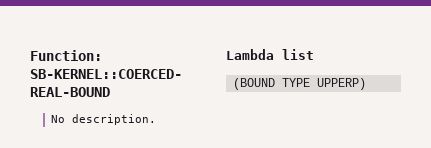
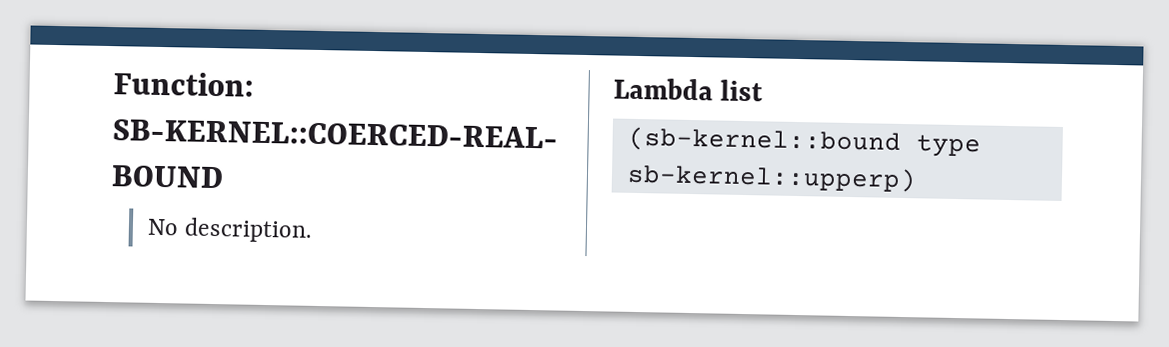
- (BOUND TYPE UPPERP)
+ (sb-kernel::bound type sb-kernel::upperp)

